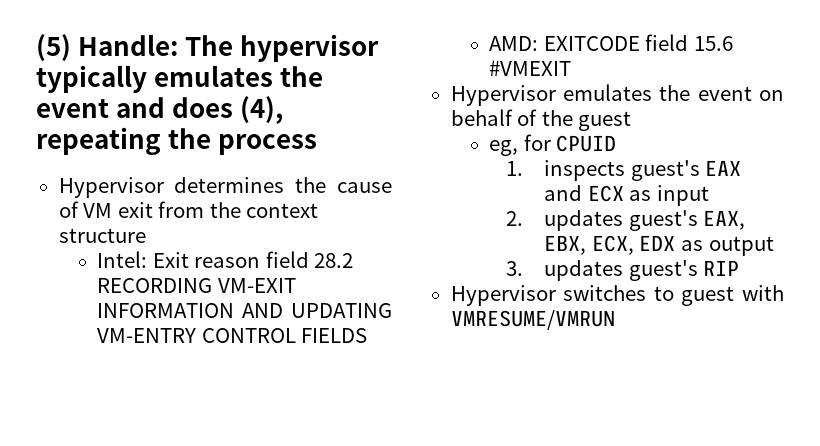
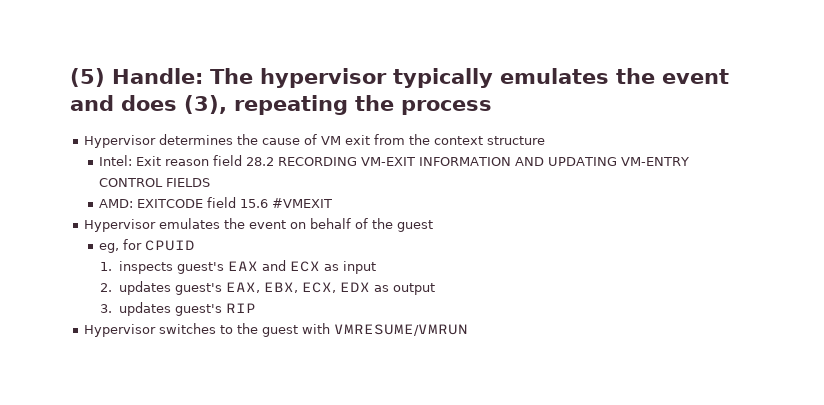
- (5) Handle: The hypervisor typically emulates the event and does (4), repeating the process
+ (5) Handle: The hypervisor typically emulates the event and does (3), repeating the process
- Hypervisor switches to guest with VMRESUME/VMRUN
+ Hypervisor switches to the guest with VMRESUME/VMRUN

